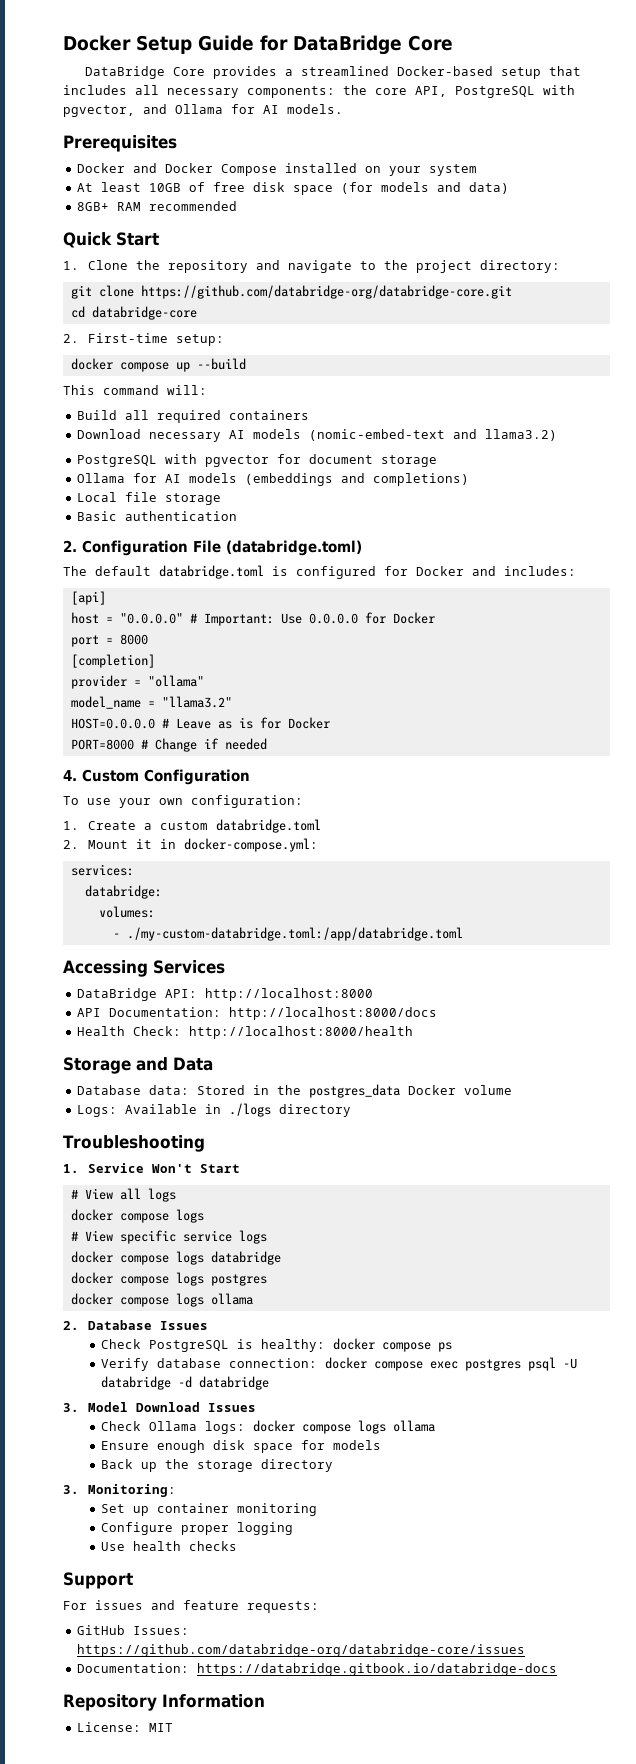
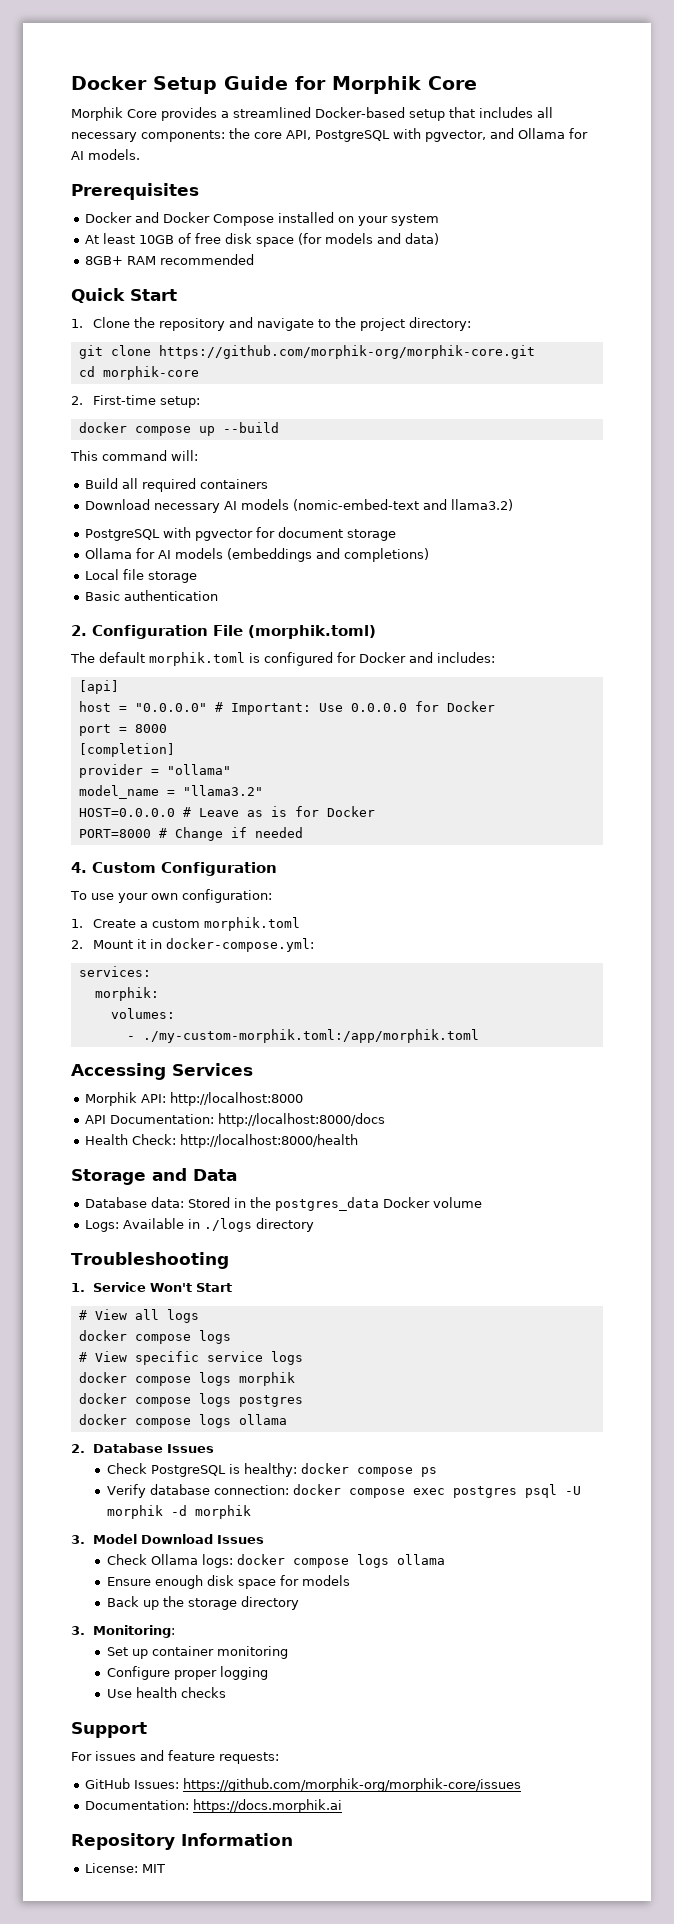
- Docker Setup Guide for DataBridge Core
+ Docker Setup Guide for Morphik Core
- DataBridge Core provides a streamlined Docker-based setup that includes all necessary components: the core API, PostgreSQL with pgvector, and Ollama for AI models.
+ Morphik Core provides a streamlined Docker-based setup that includes all necessary components: the core API, PostgreSQL with pgvector, and Ollama for AI models.
- git clone https://github.com/databridge-org/databridge-core.git
+ git clone https://github.com/morphik-org/morphik-core.git
- cd databridge-core
+ cd morphik-core
- 2. Configuration File (databridge.toml)
+ 2. Configuration File (morphik.toml)
- The default databridge.toml is configured for Docker and includes:
+ The default morphik.toml is configured for Docker and includes:
- 1. Create a custom databridge.toml
+ 1. Create a custom morphik.toml
- databridge:
+ morphik:
- - ./my-custom-databridge.toml:/app/databridge.toml
+ - ./my-custom-morphik.toml:/app/morphik.toml
- DataBridge API: http://localhost:8000
+ Morphik API: http://localhost:8000
- docker compose logs databridge
+ docker compose logs morphik
- Verify database connection: docker compose exec postgres psql -U databridge -d databridge
+ Verify database connection: docker compose exec postgres psql -U morphik -d morphik
- GitHub Issues: https://github.com/databridge-org/databridge-core/issues
- Documentation: https://databridge.gitbook.io/databridge-docs
+ GitHub Issues: https://github.com/morphik-org/morphik-core/issues
+ Documentation: https://docs.morphik.ai

